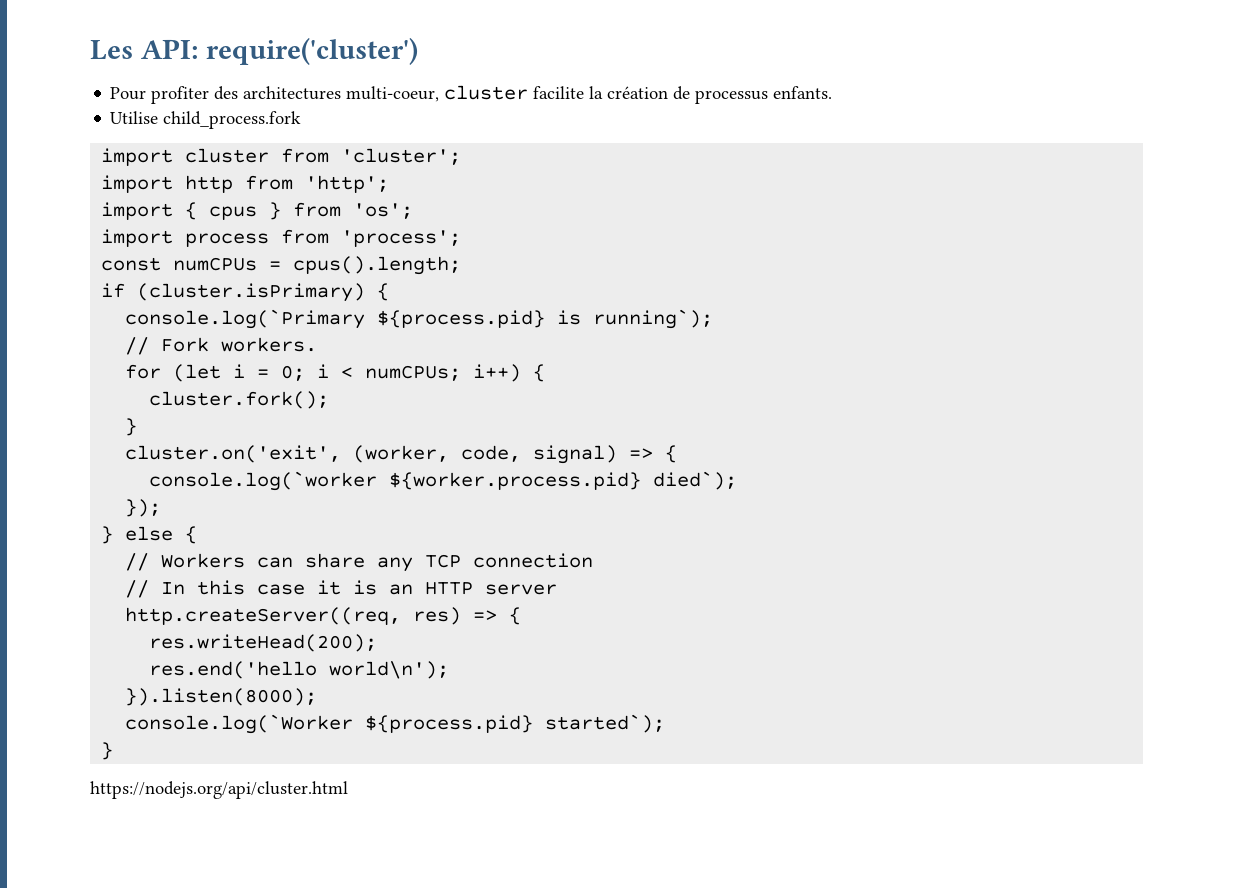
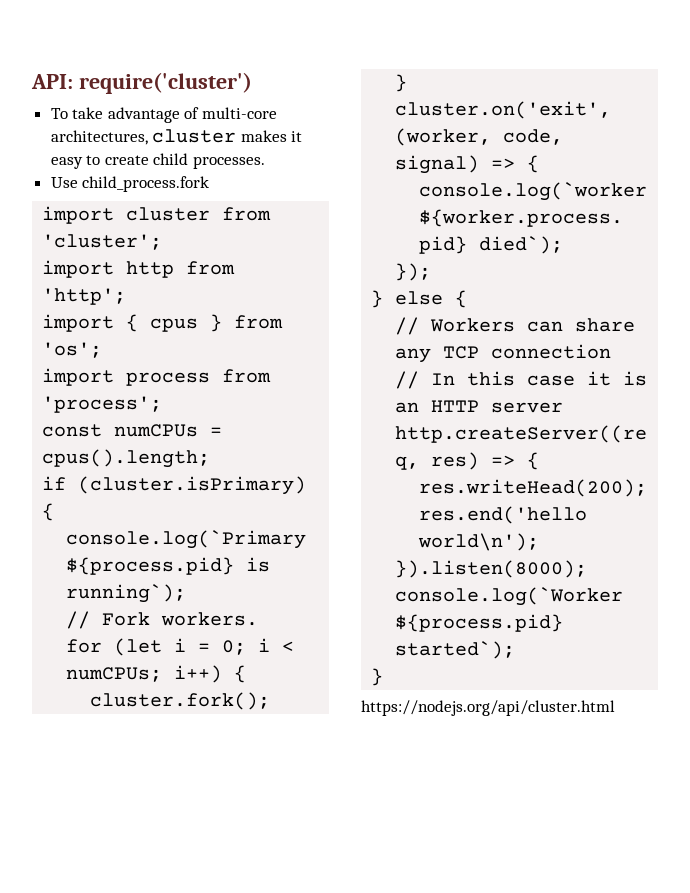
- Les API: require('cluster')
+ API: require('cluster')
- Pour profiter des architectures multi-coeur, cluster facilite la création de processus enfants.
- Utilise child_process.fork
+ To take advantage of multi-core architectures, cluster makes it easy to create child processes.
+ Use child_process.fork

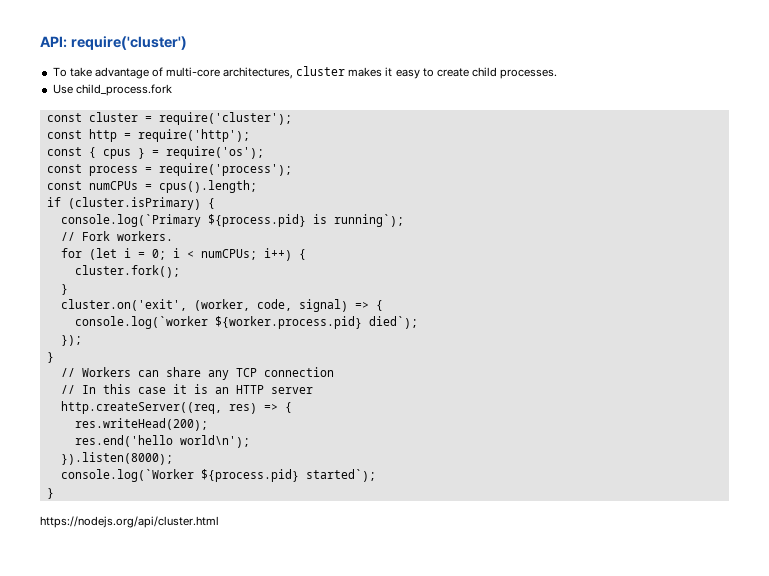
- import cluster from 'cluster';
- import http from 'http';
- import { cpus } from 'os';
- import process from 'process';
+ const cluster = require('cluster');
+ const http = require('http');
+ const { cpus } = require('os');
+ const process = require('process');
  });
- } else {
+ }

